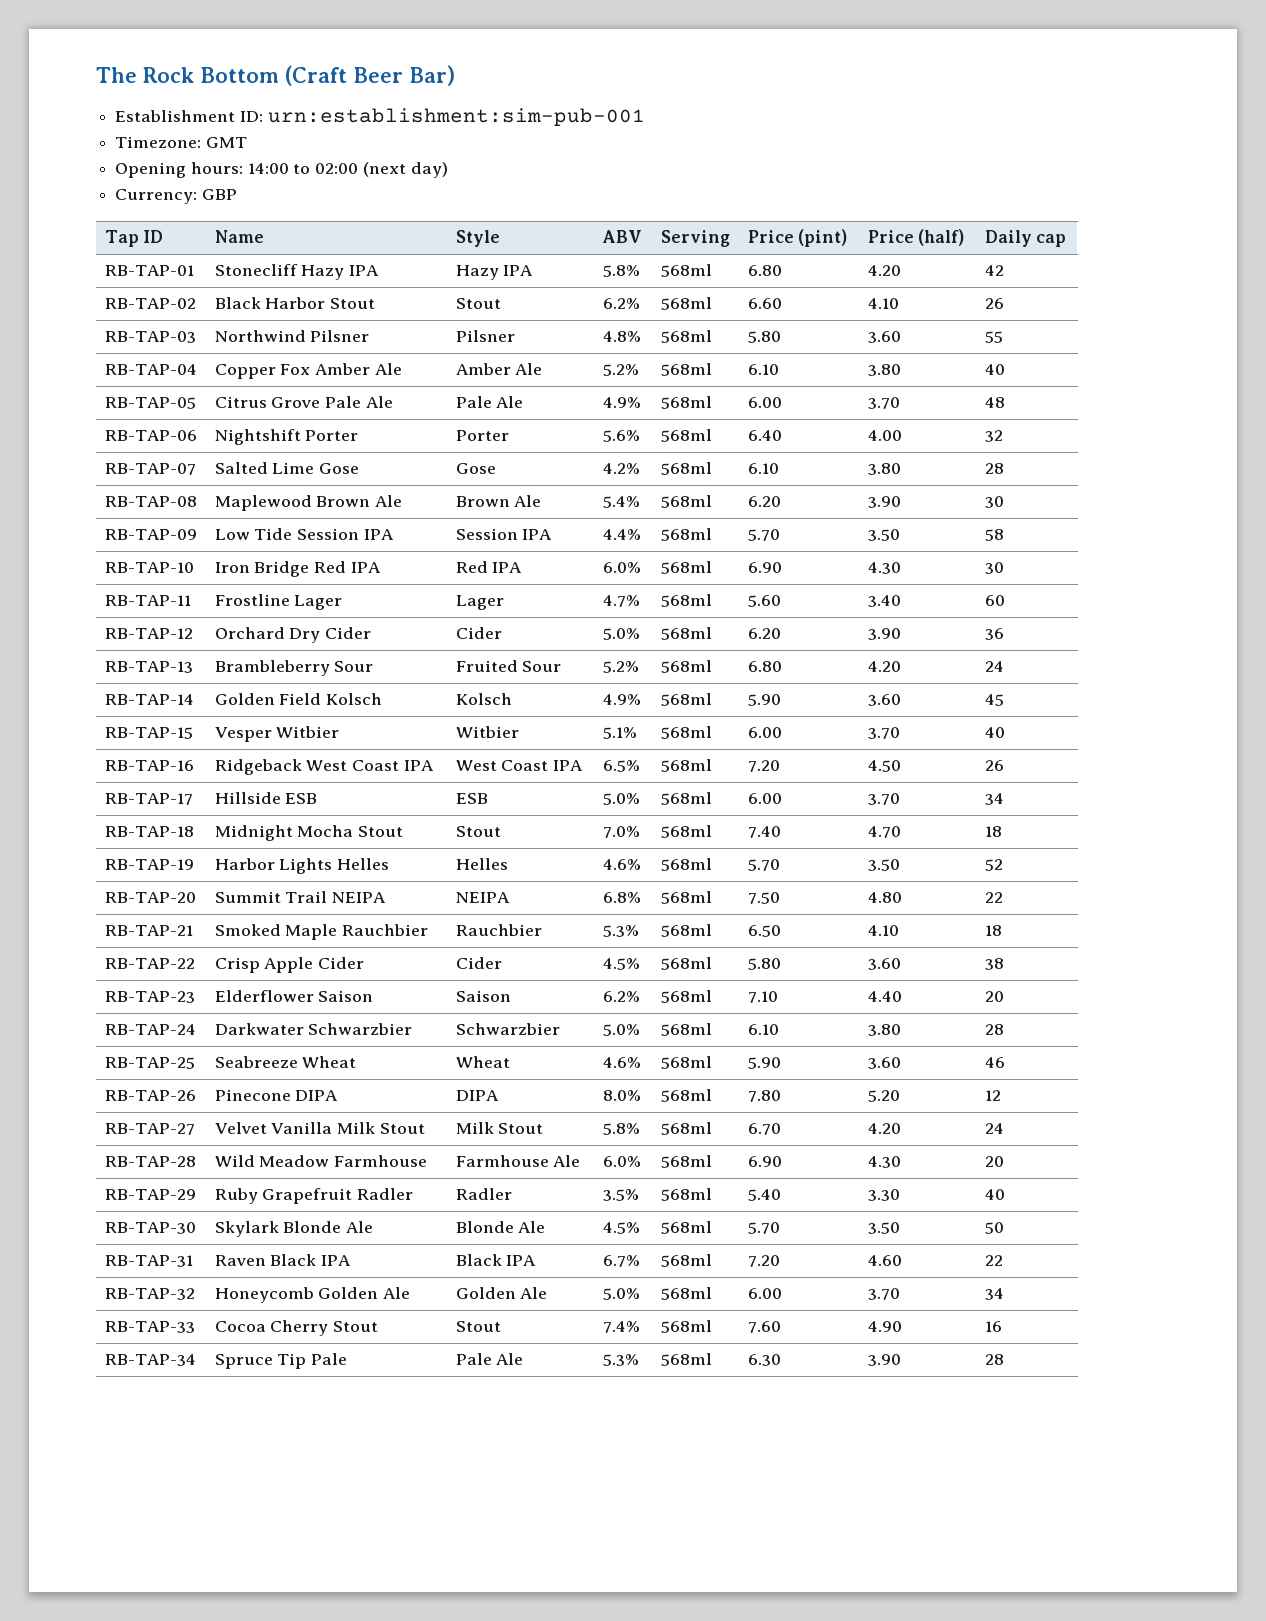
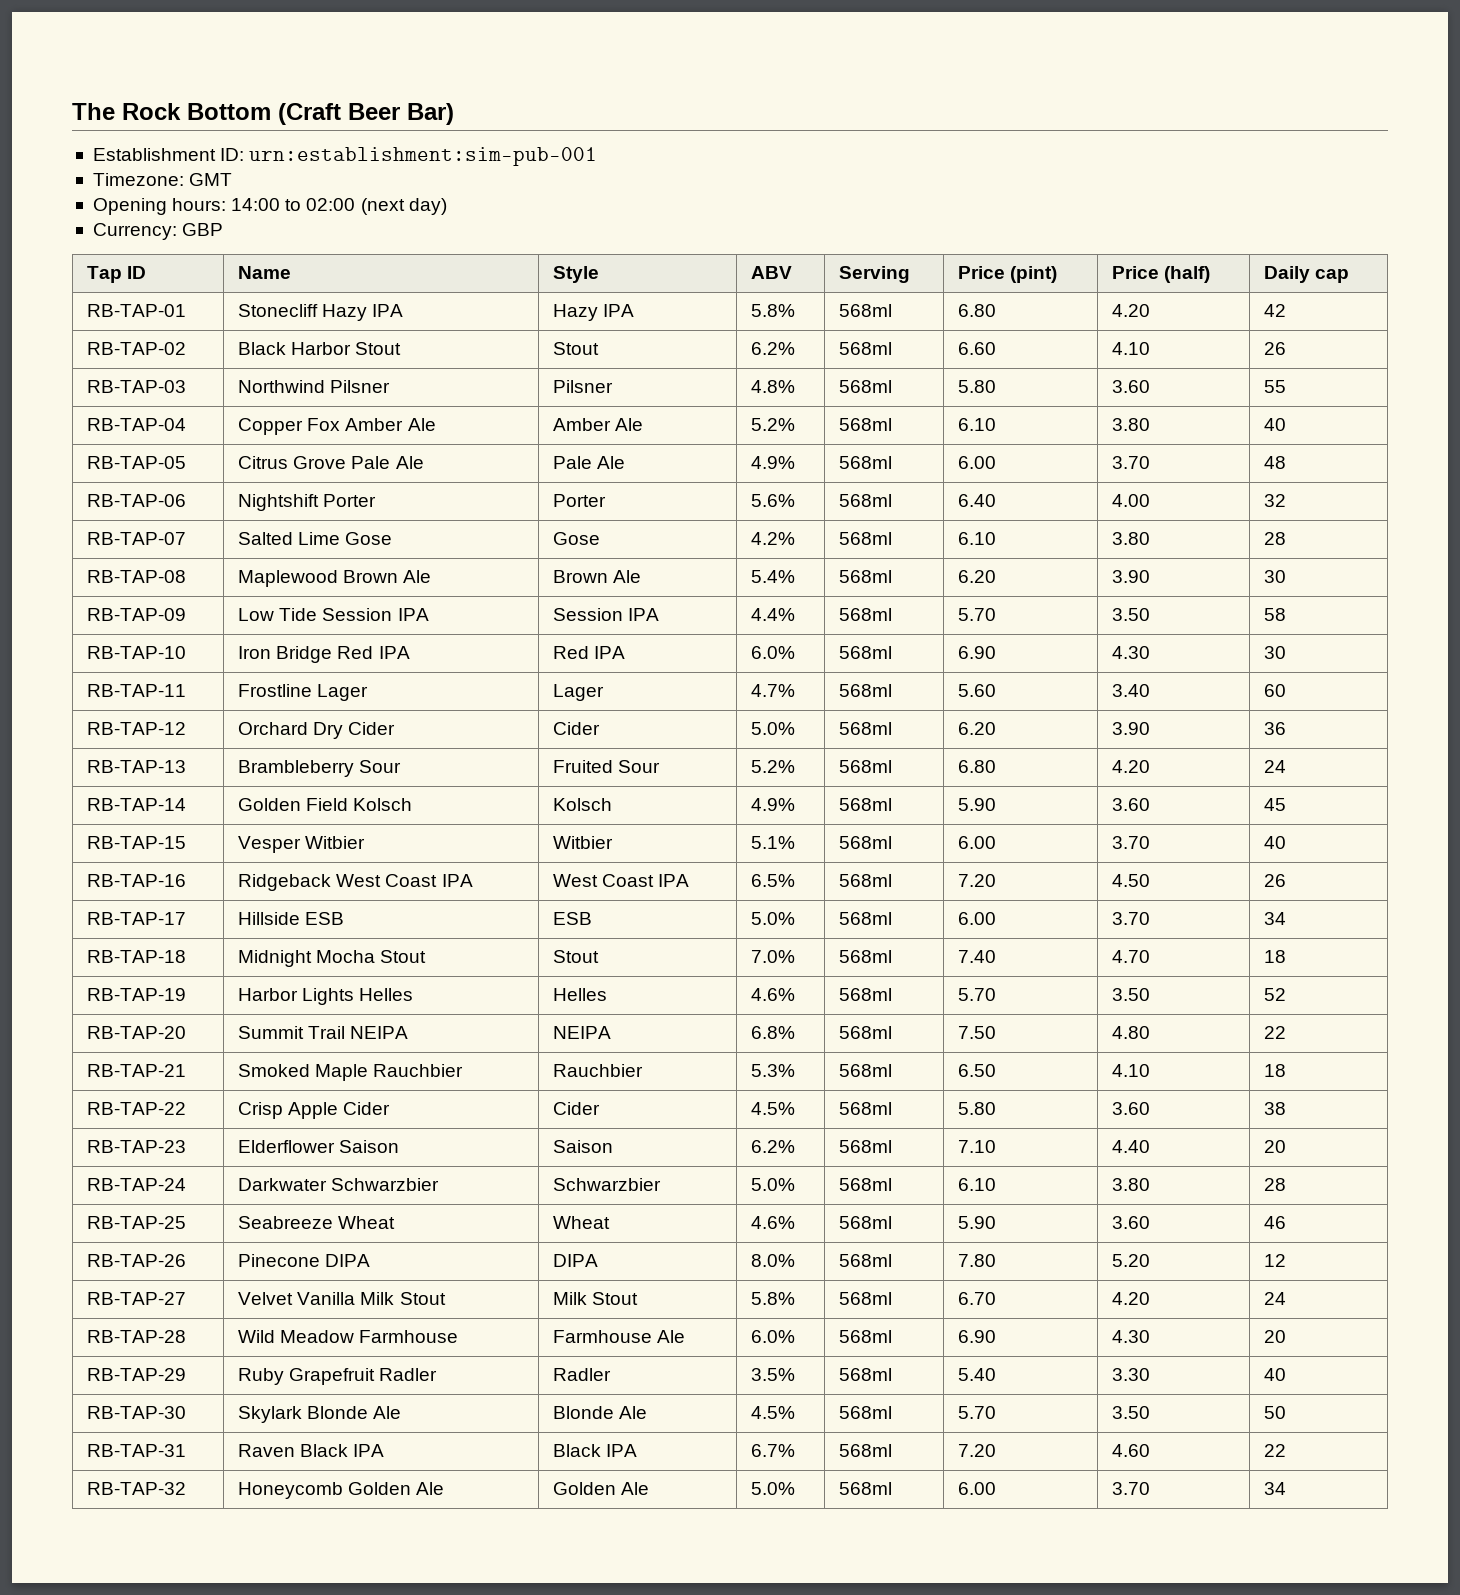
- RB-TAP-33 | Cocoa Cherry Stout | Stout | 7.4% | 568ml | 7.60 | 4.90 | 16
- RB-TAP-34 | Spruce Tip Pale | Pale Ale | 5.3% | 568ml | 6.30 | 3.90 | 28

